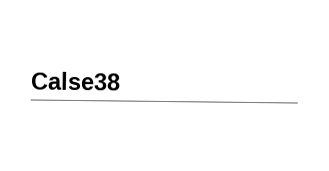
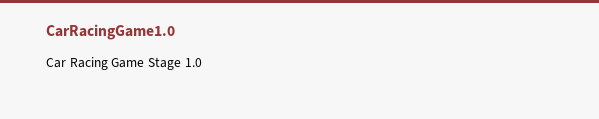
- Calse38
+ CarRacingGame1.0
+ Car Racing Game Stage 1.0

